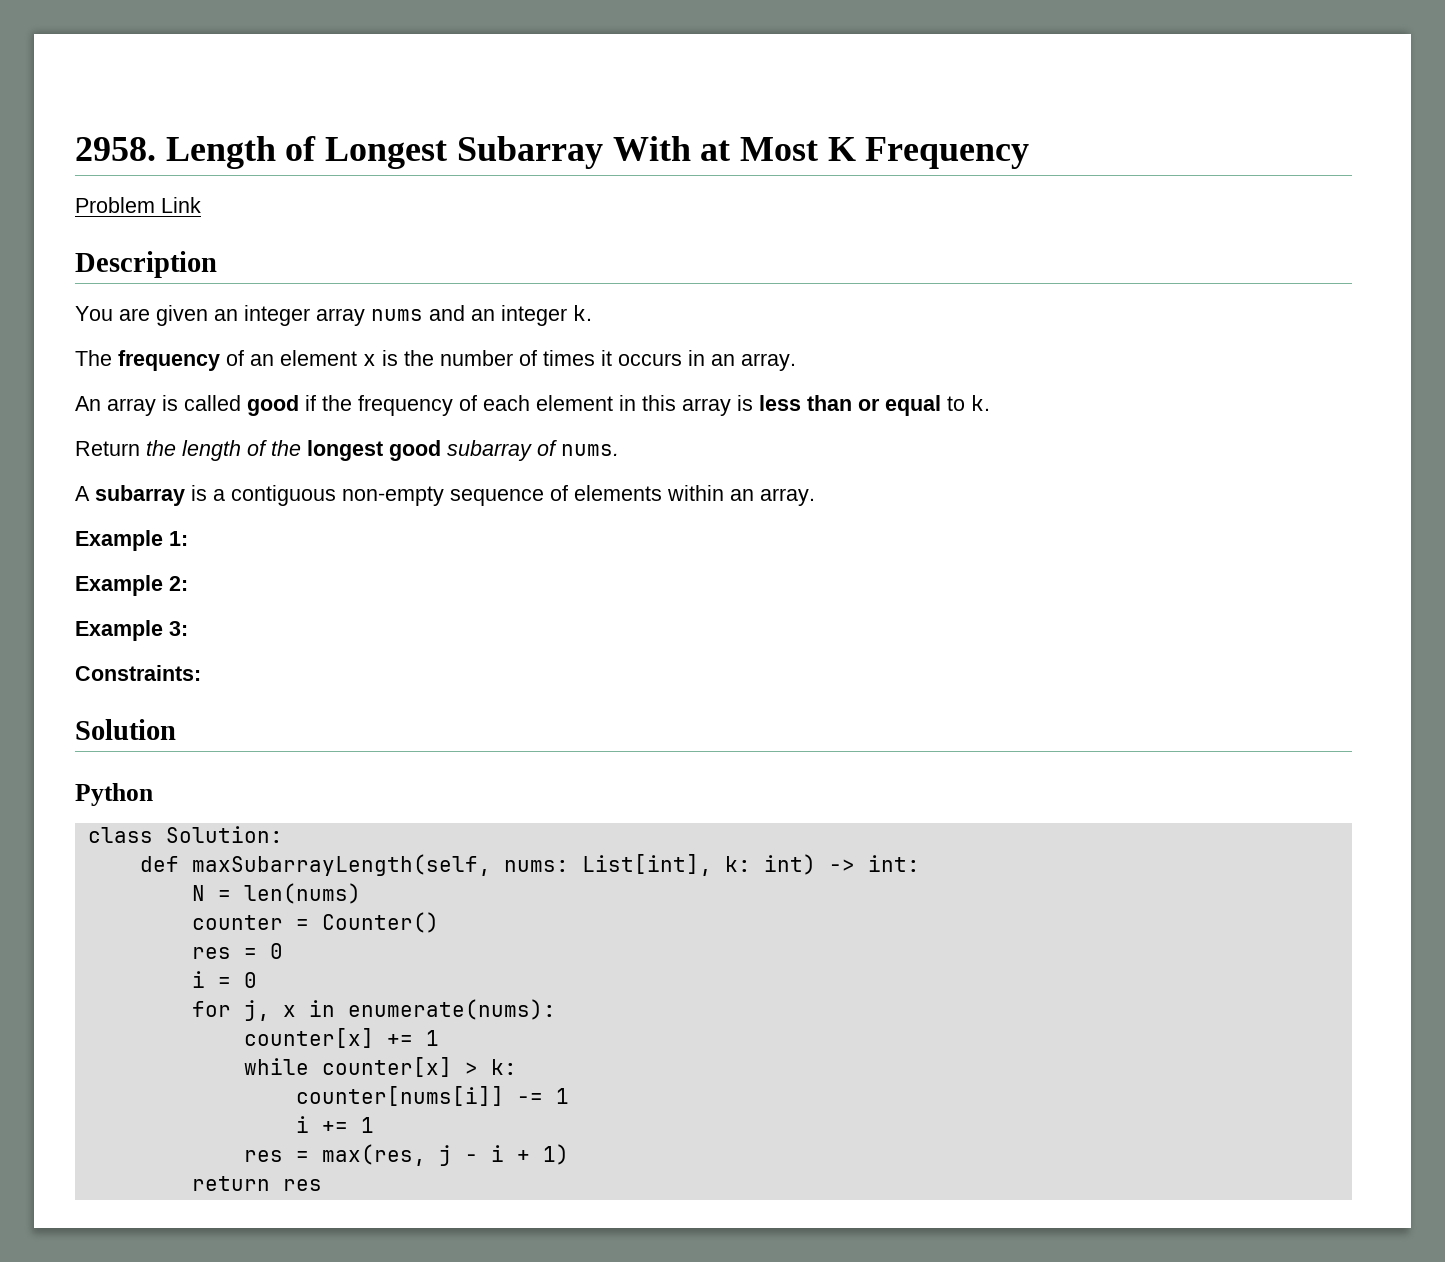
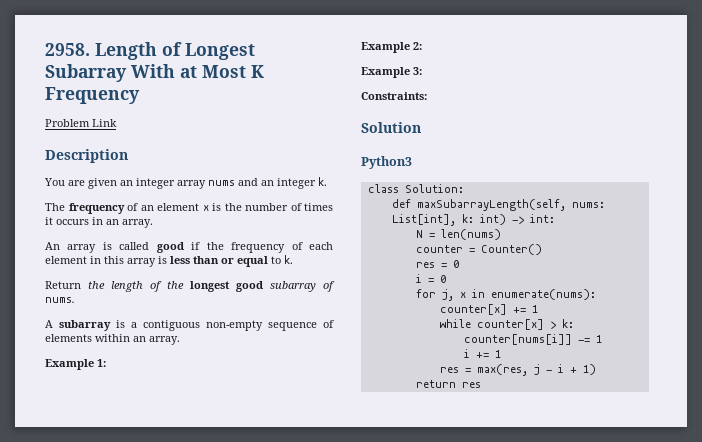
- Python
+ Python3

